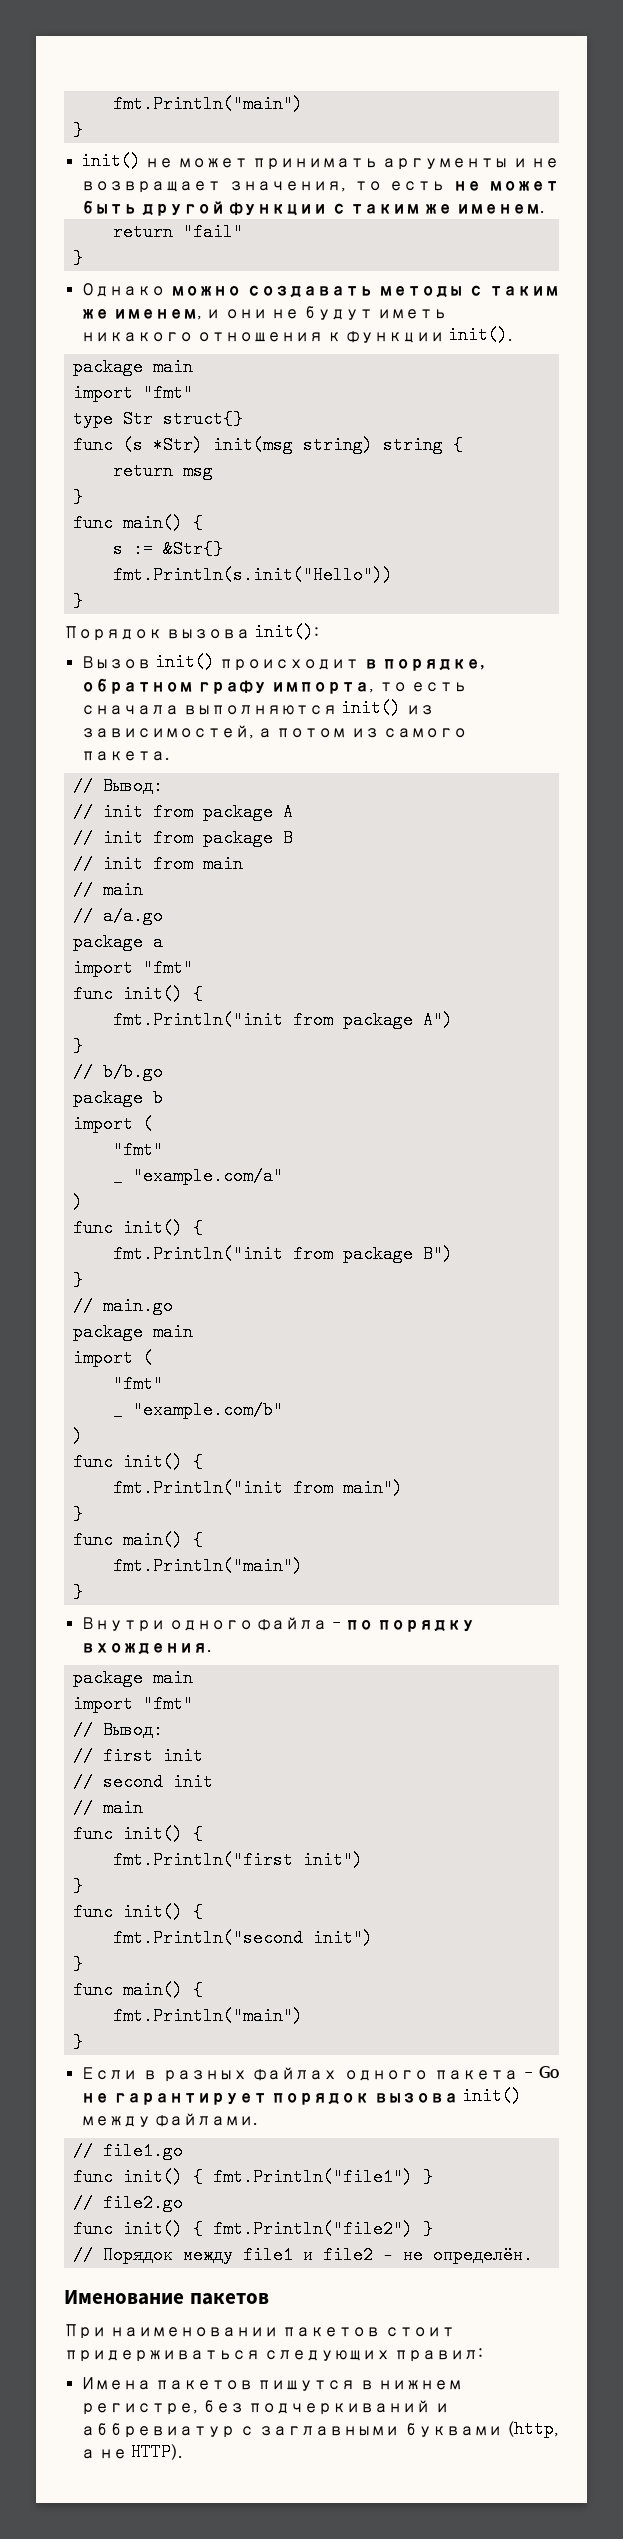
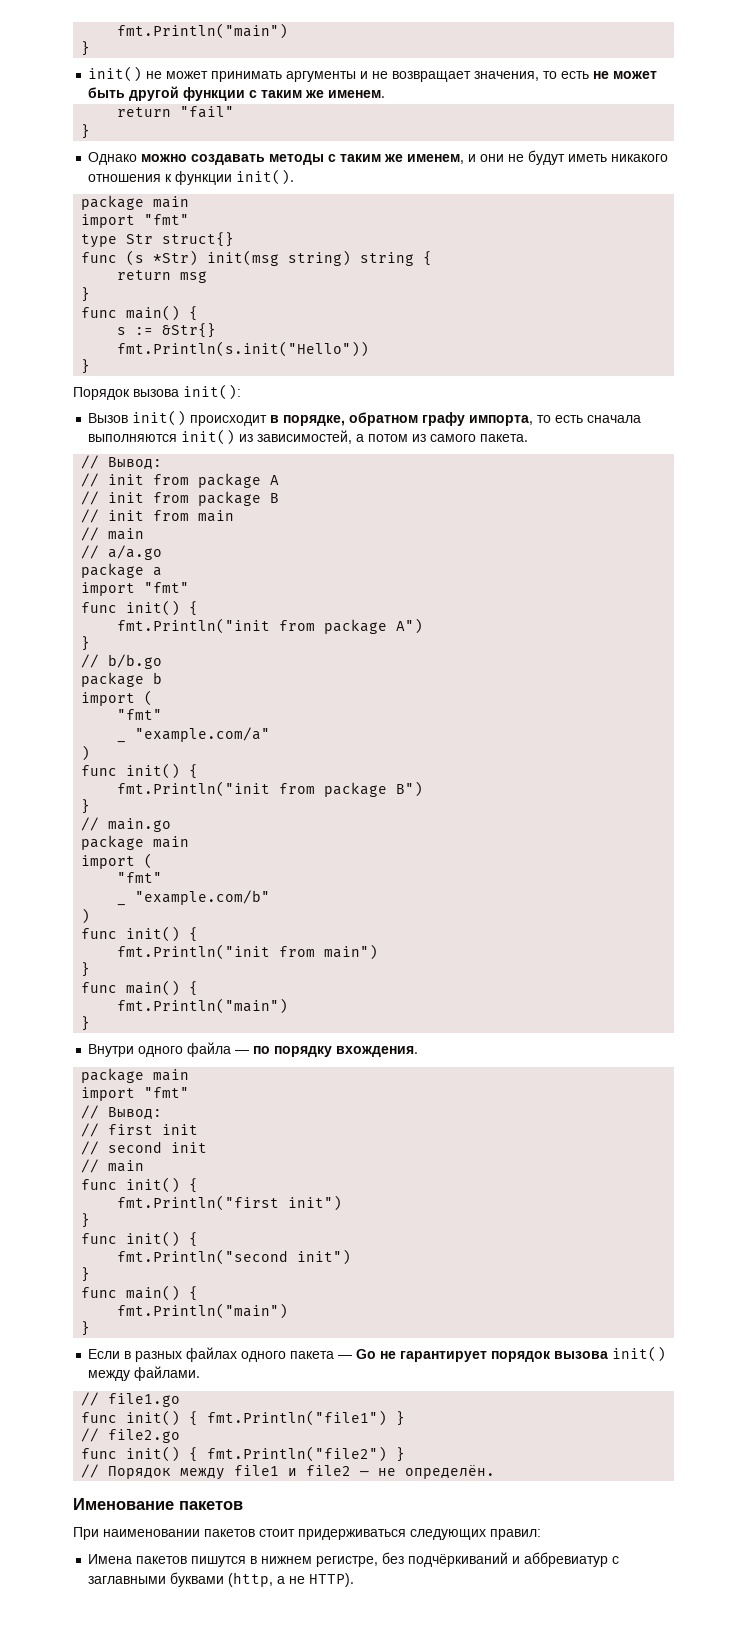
- Внутри одного файла - по порядку вхождения.
+ Внутри одного файла — по порядку вхождения.
- Если в разных файлах одного пакета - Go не гарантирует порядок вызова init() между файлами.
+ Если в разных файлах одного пакета — Go не гарантирует порядок вызова init() между файлами.
- Имена пакетов пишутся в нижнем регистре, без подчеркиваний и аббревиатур с заглавными буквами (http, а не HTTP).
+ Имена пакетов пишутся в нижнем регистре, без подчёркиваний и аббревиатур с заглавными буквами (http, а не HTTP).

